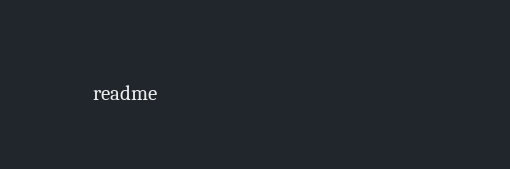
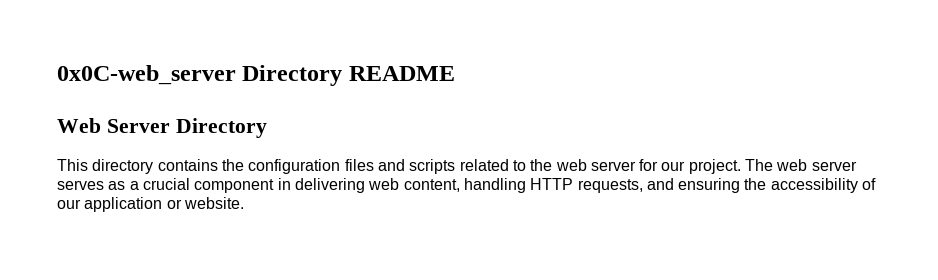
- readme
+ 0x0C-web_server Directory README
+ Web Server Directory
+ This directory contains the configuration files and scripts related to the web server for our project. The web server serves as a crucial component in delivering web content, handling HTTP requests, and ensuring the accessibility of our application or website.

